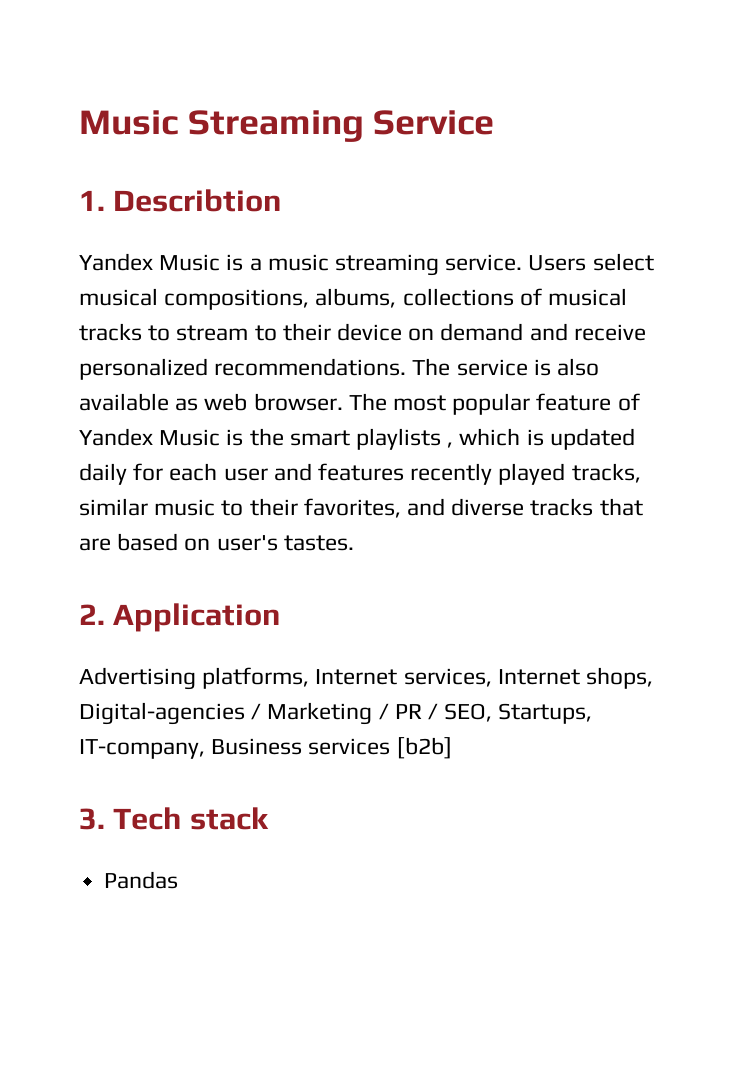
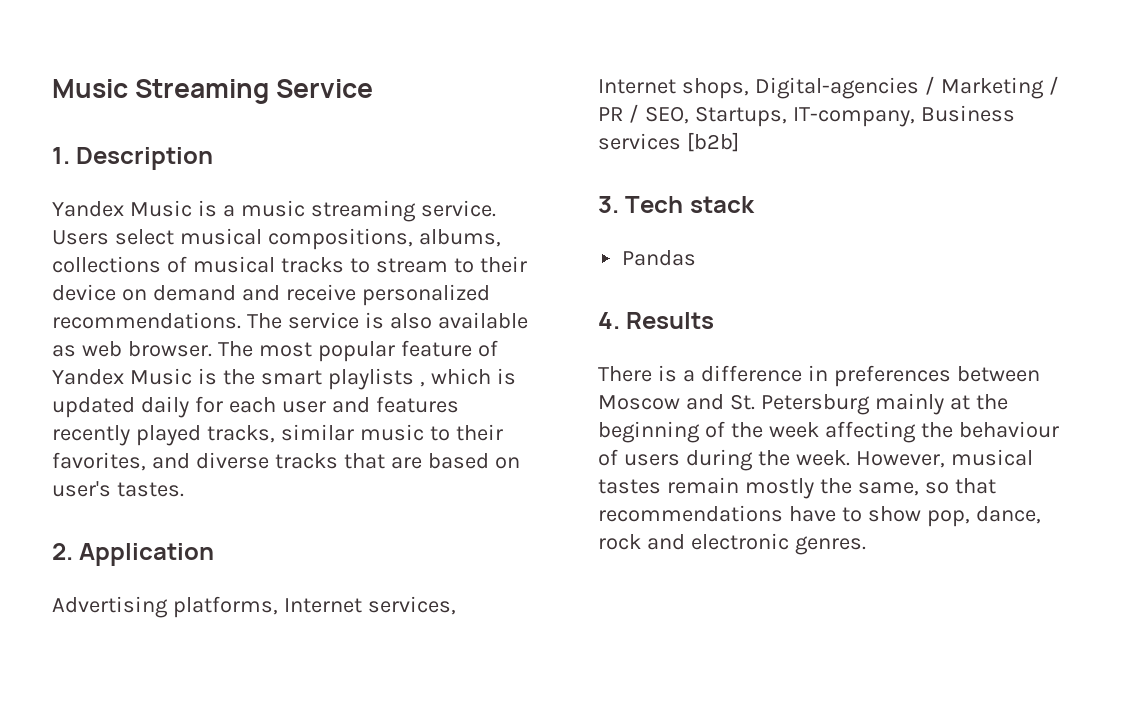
- 1. Describtion
+ 1. Description
+ 4. Results
+ There is a difference in preferences between Moscow and St. Petersburg mainly at the beginning of the week affecting the behaviour of users during the week. However, musical tastes remain mostly the same, so that recommendations have to show pop, dance, rock and electronic genres.

